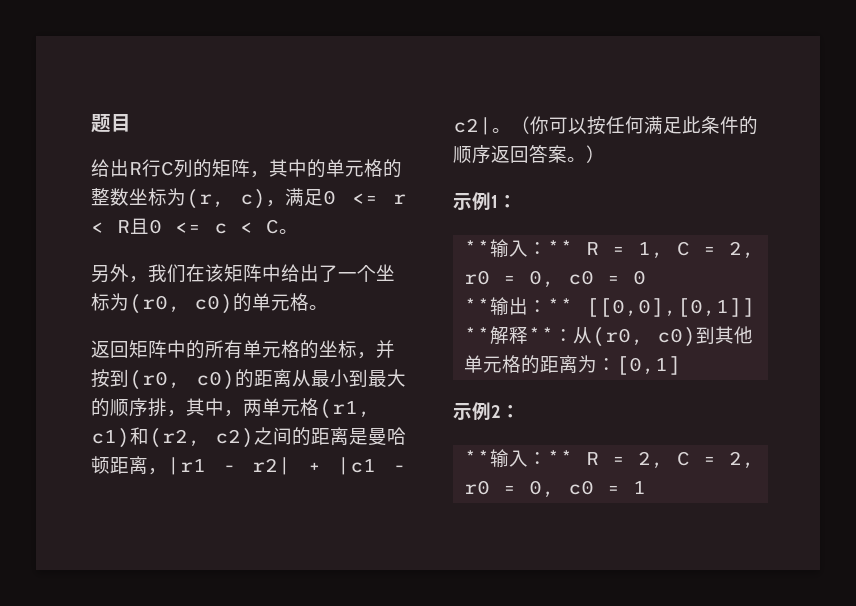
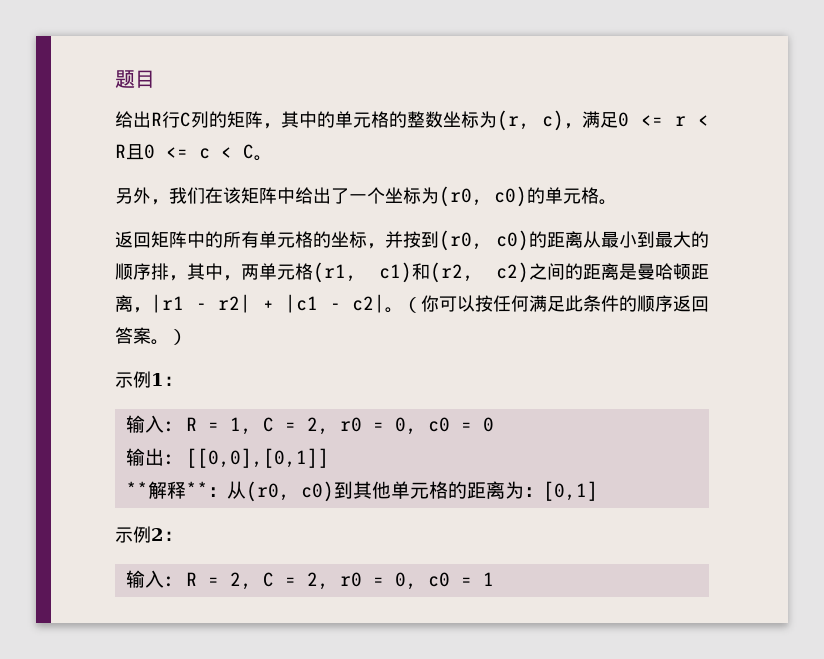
- **输入：** R = 1, C = 2, r0 = 0, c0 = 0
+ 输入: R = 1, C = 2, r0 = 0, c0 = 0
- **输出：** [[0,0],[0,1]]
+ 输出: [[0,0],[0,1]]
- **输入：** R = 2, C = 2, r0 = 0, c0 = 1
+ 输入: R = 2, C = 2, r0 = 0, c0 = 1

